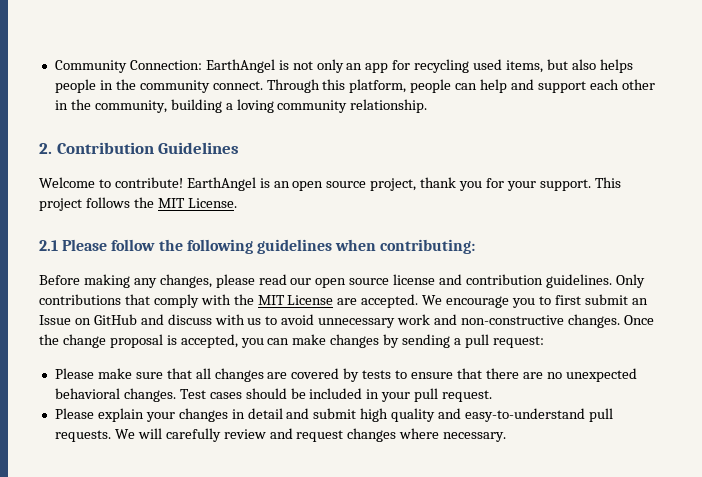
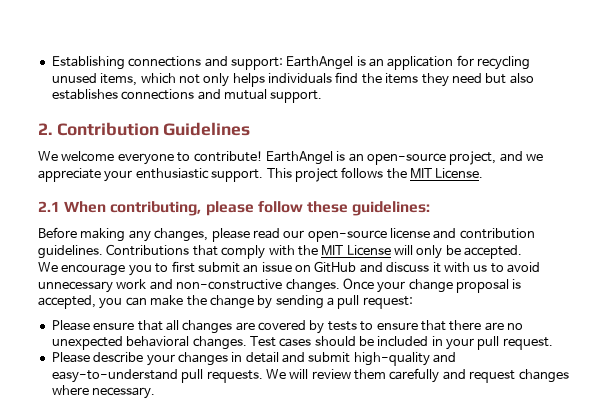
- Community Connection: EarthAngel is not only an app for recycling used items, but also helps people in the community connect. Through this platform, people can help and support each other in the community, building a loving community relationship.
+ Establishing connections and support: EarthAngel is an application for recycling unused items, which not only helps individuals find the items they need but also establishes connections and mutual support.
- Welcome to contribute!
+ We welcome everyone to contribute!
- EarthAngel is an open source project, thank you for your support.
+ EarthAngel is an open-source project, and we appreciate your enthusiastic support.
- 2.1 Please follow the following guidelines when contributing:
+ 2.1 When contributing, please follow these guidelines:
- Before making any changes, please read our open source license and contribution guidelines.
+ Before making any changes, please read our open-source license and contribution guidelines.
- Only contributions that comply with the MIT License are accepted. We encourage you to first submit an Issue on GitHub and discuss with us to avoid unnecessary work and non-constructive changes.
+ Contributions that comply with the MIT License will only be accepted.
+ We encourage you to first submit an issue on GitHub and discuss it with us to avoid unnecessary work and non-constructive changes.
- Once the change proposal is accepted, you can make changes by sending a pull request:
+ Once your change proposal is accepted, you can make the change by sending a pull request:
- Please make sure that all changes are covered by tests to ensure that there are no unexpected behavioral changes.
+ Please ensure that all changes are covered by tests to ensure that there are no unexpected behavioral changes.
- Please explain your changes in detail and submit high quality and easy-to-understand pull requests.
+ Please describe your changes in detail and submit high-quality and easy-to-understand pull requests.
- We will carefully review and request changes where necessary.
+ We will review them carefully and request changes where necessary.

